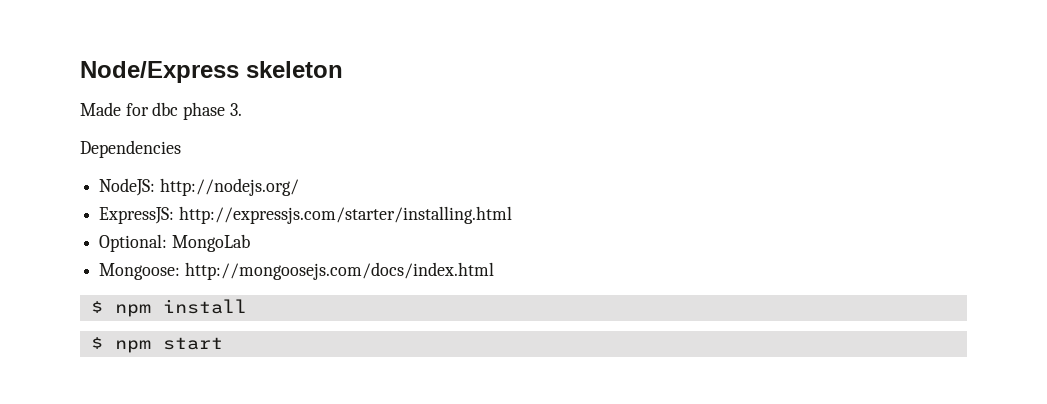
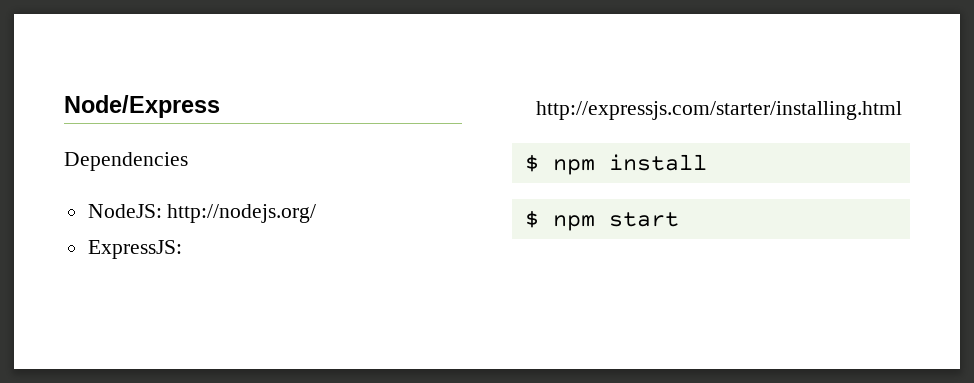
- Node/Express skeleton
- Made for dbc phase 3.
+ Node/Express
- Optional: MongoLab
- Mongoose: http://mongoosejs.com/docs/index.html

